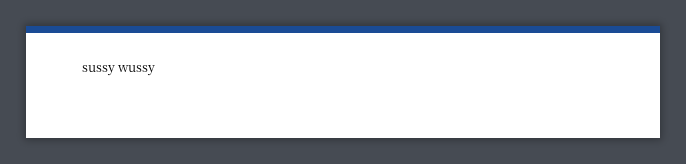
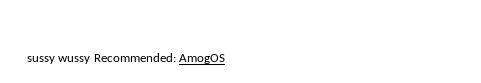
- sussy wussy
+ sussy wussy Recommended: AmogOS

